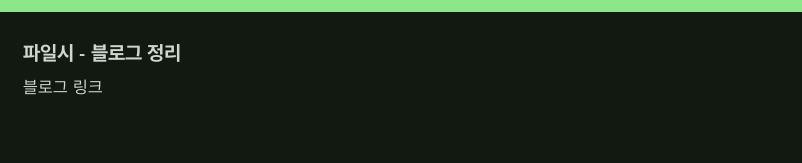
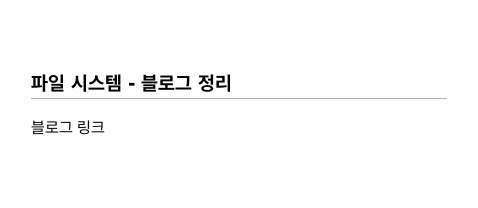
- 파일시 - 블로그 정리
+ 파일 시스템 - 블로그 정리

